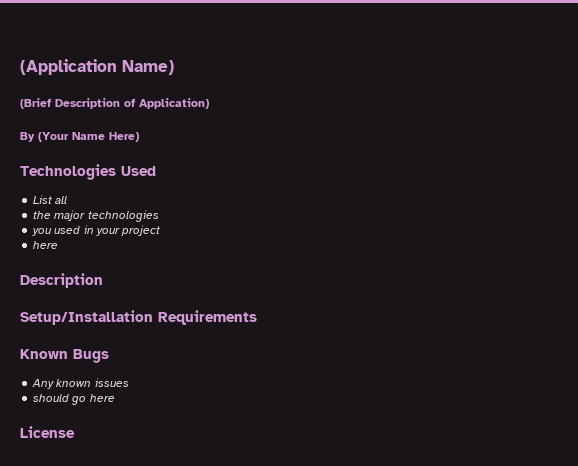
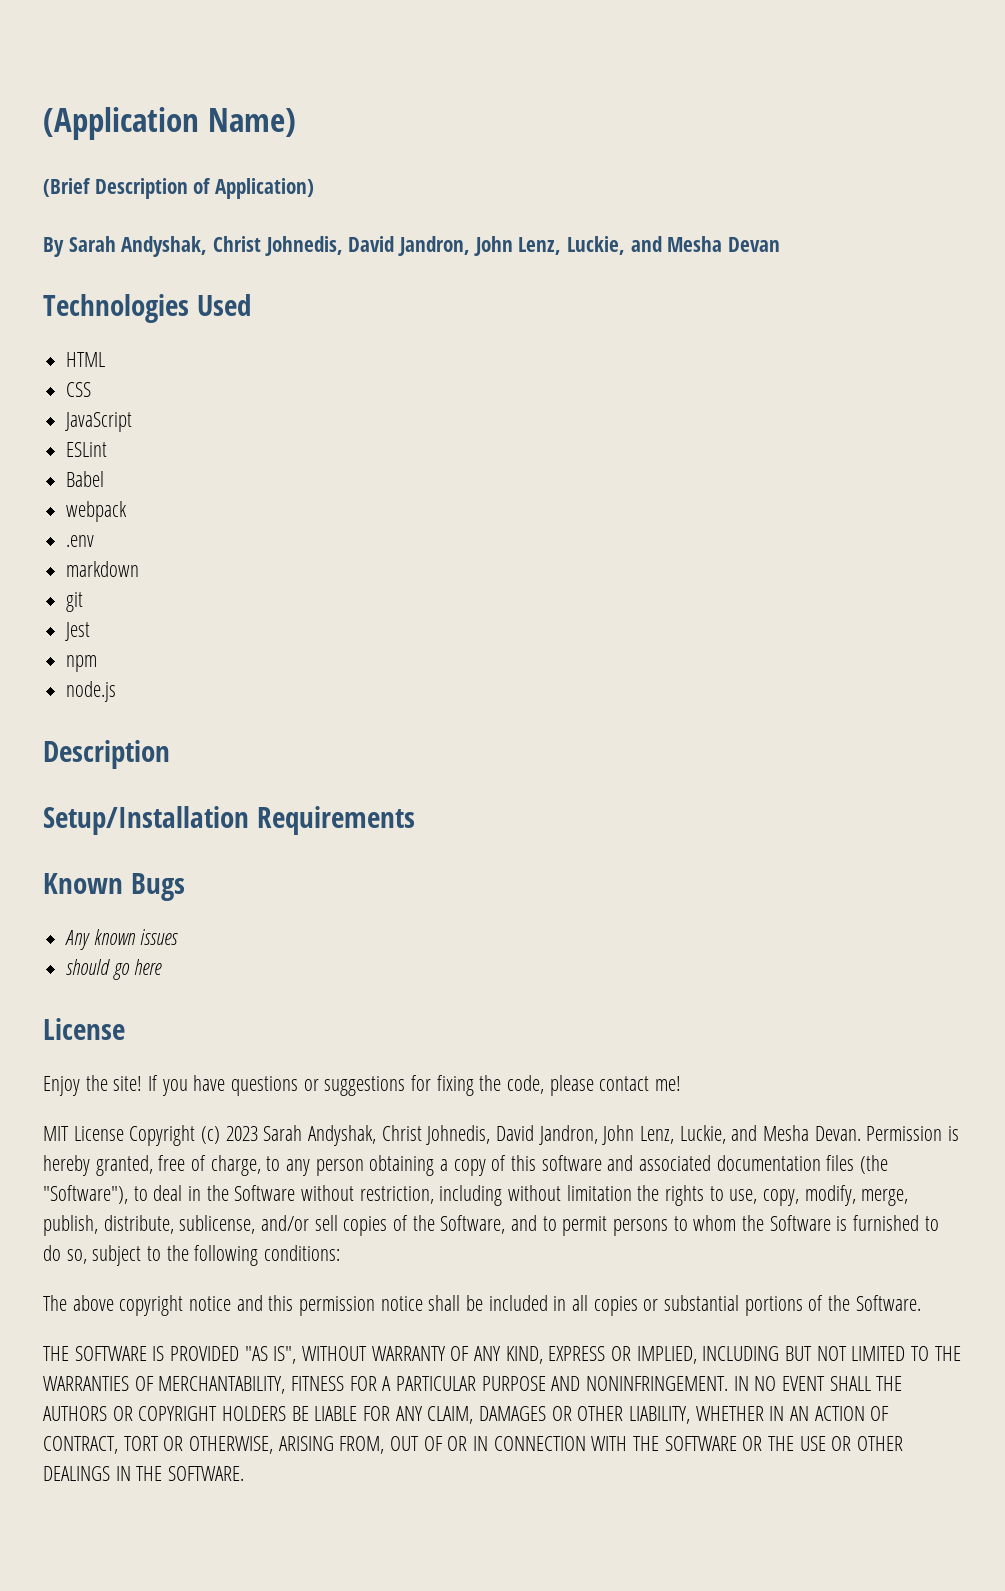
- By (Your Name Here)
+ By Sarah Andyshak, Christ Johnedis, David Jandron, John Lenz, Luckie, and Mesha Devan
  Technologies Used
- List all
- the major technologies
- you used in your project
- here
+ HTML
+ CSS
+ JavaScript
+ ESLint
+ Babel
+ webpack
+ .env
+ markdown
+ git
+ Jest
+ npm
+ node.js
+ Enjoy the site! If you have questions or suggestions for fixing the code, please contact me!
+ MIT License Copyright (c) 2023 Sarah Andyshak, Christ Johnedis, David Jandron, John Lenz, Luckie, and Mesha Devan. Permission is hereby granted, free of charge, to any person obtaining a copy of this software and associated documentation files (the "Software"), to deal in the Software without restriction, including without limitation the rights to use, copy, modify, merge, publish, distribute, sublicense, and/or sell copies of the Software, and to permit persons to whom the Software is furnished to do so, subject to the following conditions:
+ The above copyright notice and this permission notice shall be included in all copies or substantial portions of the Software.
+ THE SOFTWARE IS PROVIDED "AS IS", WITHOUT WARRANTY OF ANY KIND, EXPRESS OR IMPLIED, INCLUDING BUT NOT LIMITED TO THE WARRANTIES OF MERCHANTABILITY, FITNESS FOR A PARTICULAR PURPOSE AND NONINFRINGEMENT. IN NO EVENT SHALL THE AUTHORS OR COPYRIGHT HOLDERS BE LIABLE FOR ANY CLAIM, DAMAGES OR OTHER LIABILITY, WHETHER IN AN ACTION OF CONTRACT, TORT OR OTHERWISE, ARISING FROM, OUT OF OR IN CONNECTION WITH THE SOFTWARE OR THE USE OR OTHER DEALINGS IN THE SOFTWARE.

